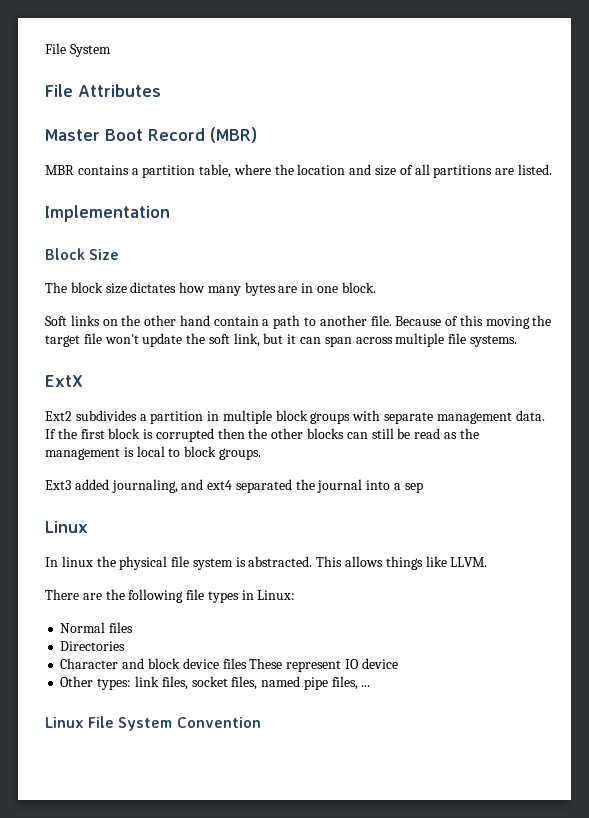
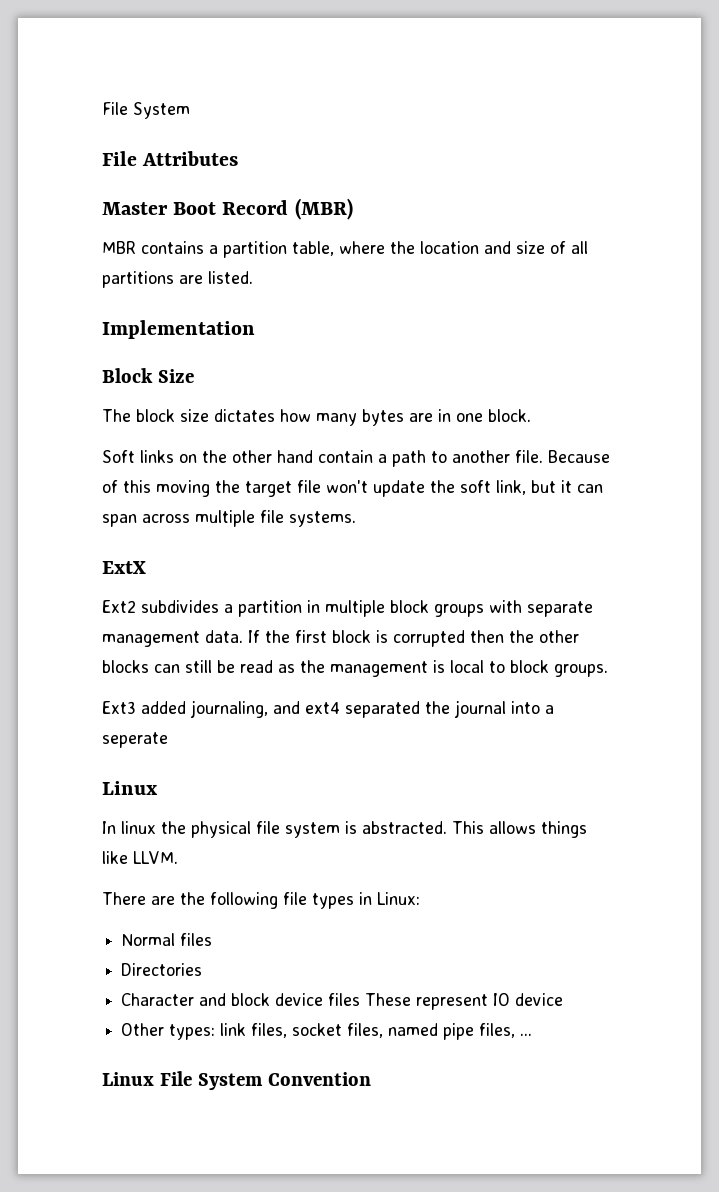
- Ext3 added journaling, and ext4 separated the journal into a sep
+ Ext3 added journaling, and ext4 separated the journal into a seperate

